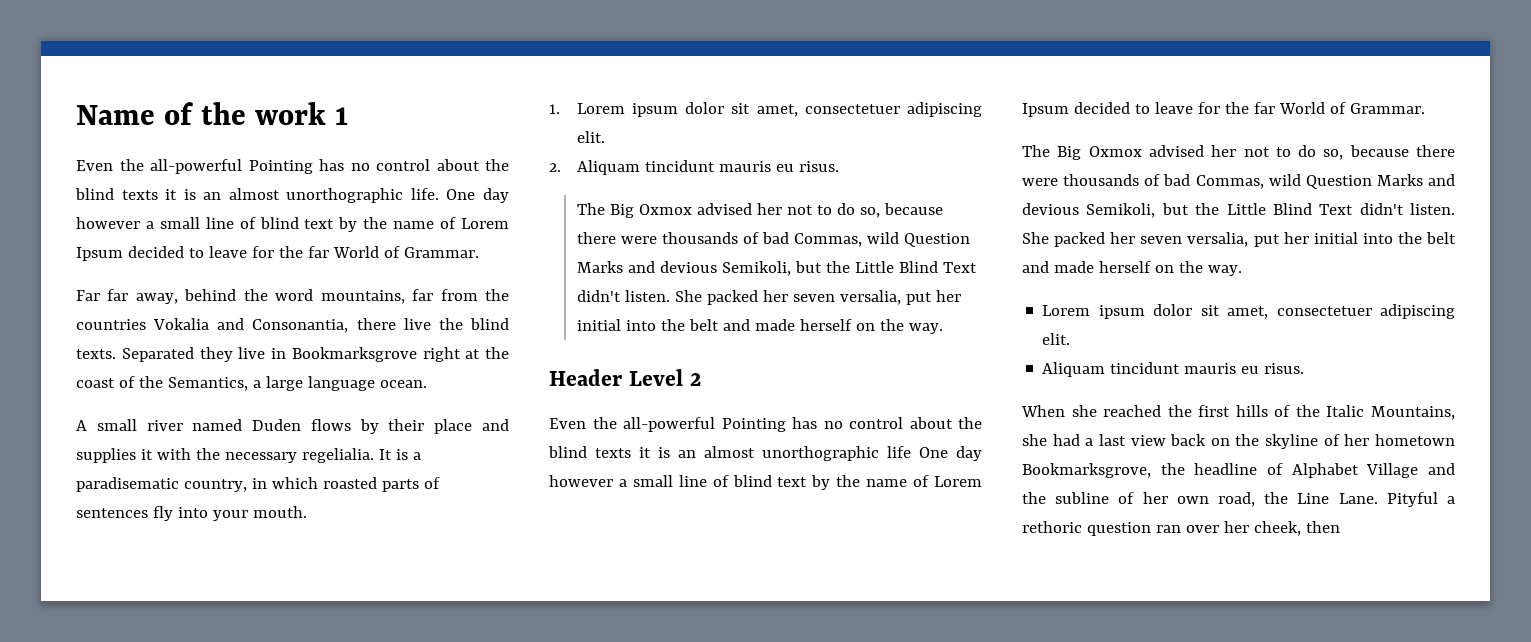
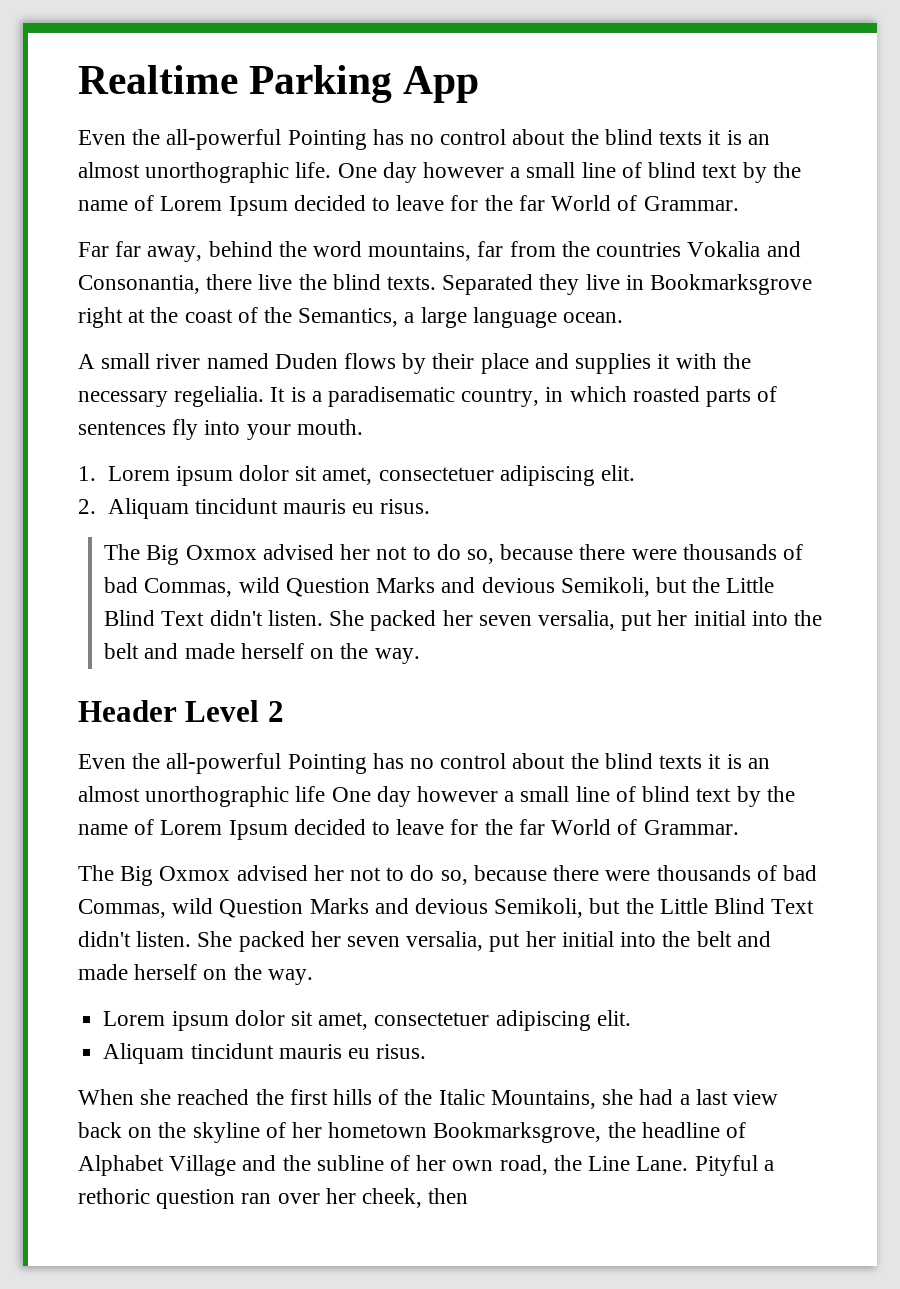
- Name of the work 1
+ Realtime Parking App

